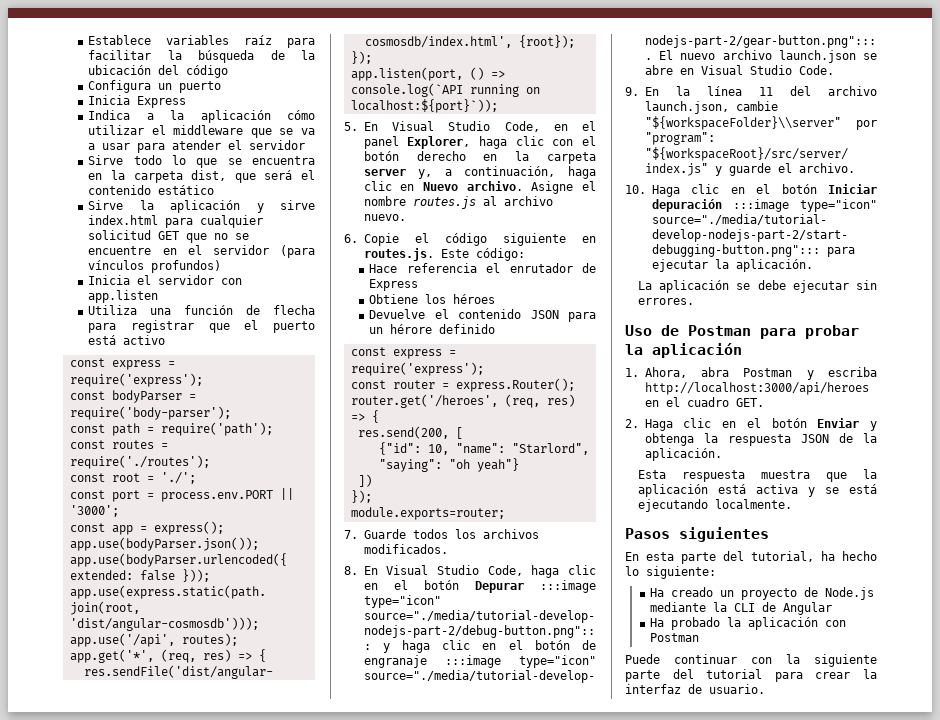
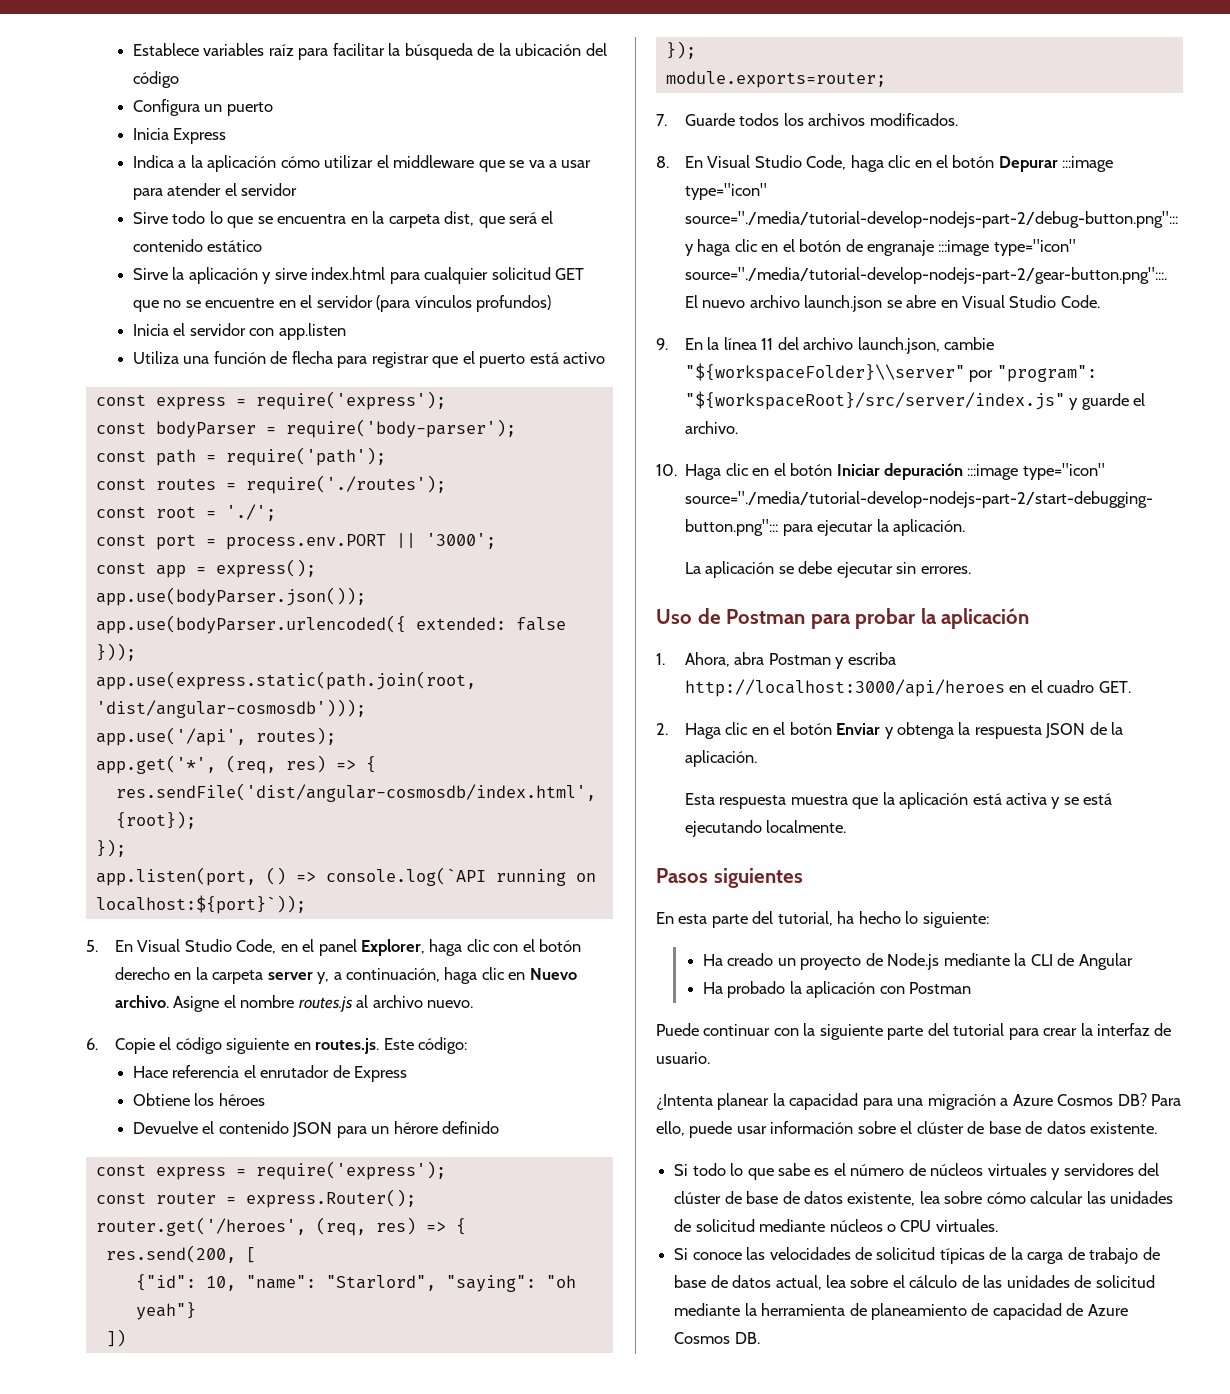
+ ¿Intenta planear la capacidad para una migración a Azure Cosmos DB? Para ello, puede usar información sobre el clúster de base de datos existente.
+ Si todo lo que sabe es el número de núcleos virtuales y servidores del clúster de base de datos existente, lea sobre cómo calcular las unidades de solicitud mediante núcleos o CPU virtuales.
+ Si conoce las velocidades de solicitud típicas de la carga de trabajo de base de datos actual, lea sobre el cálculo de las unidades de solicitud mediante la herramienta de planeamiento de capacidad de Azure Cosmos DB.

